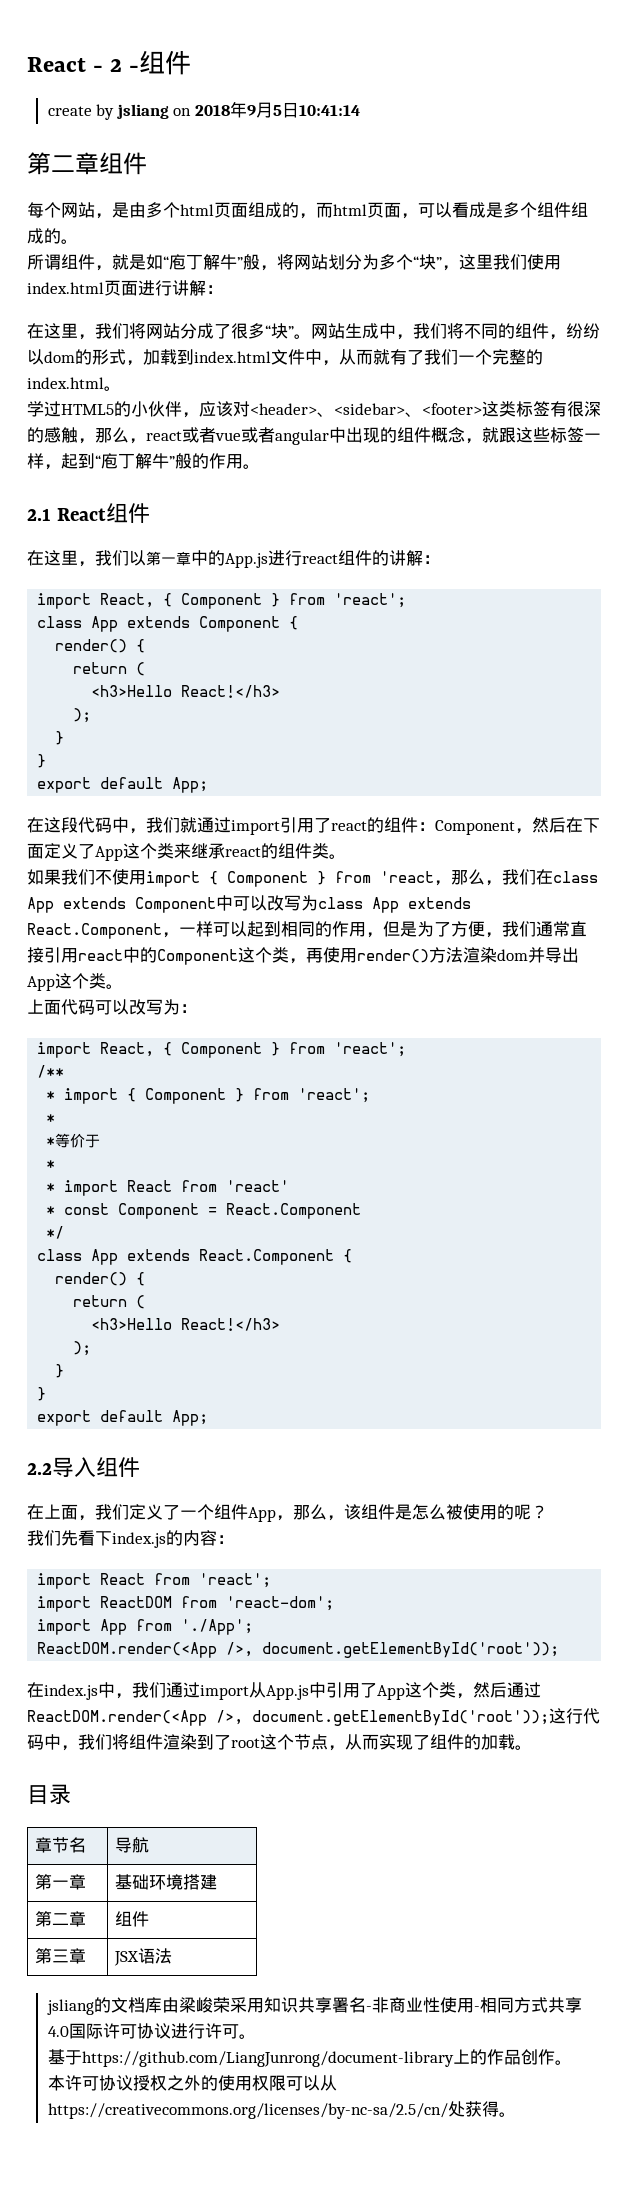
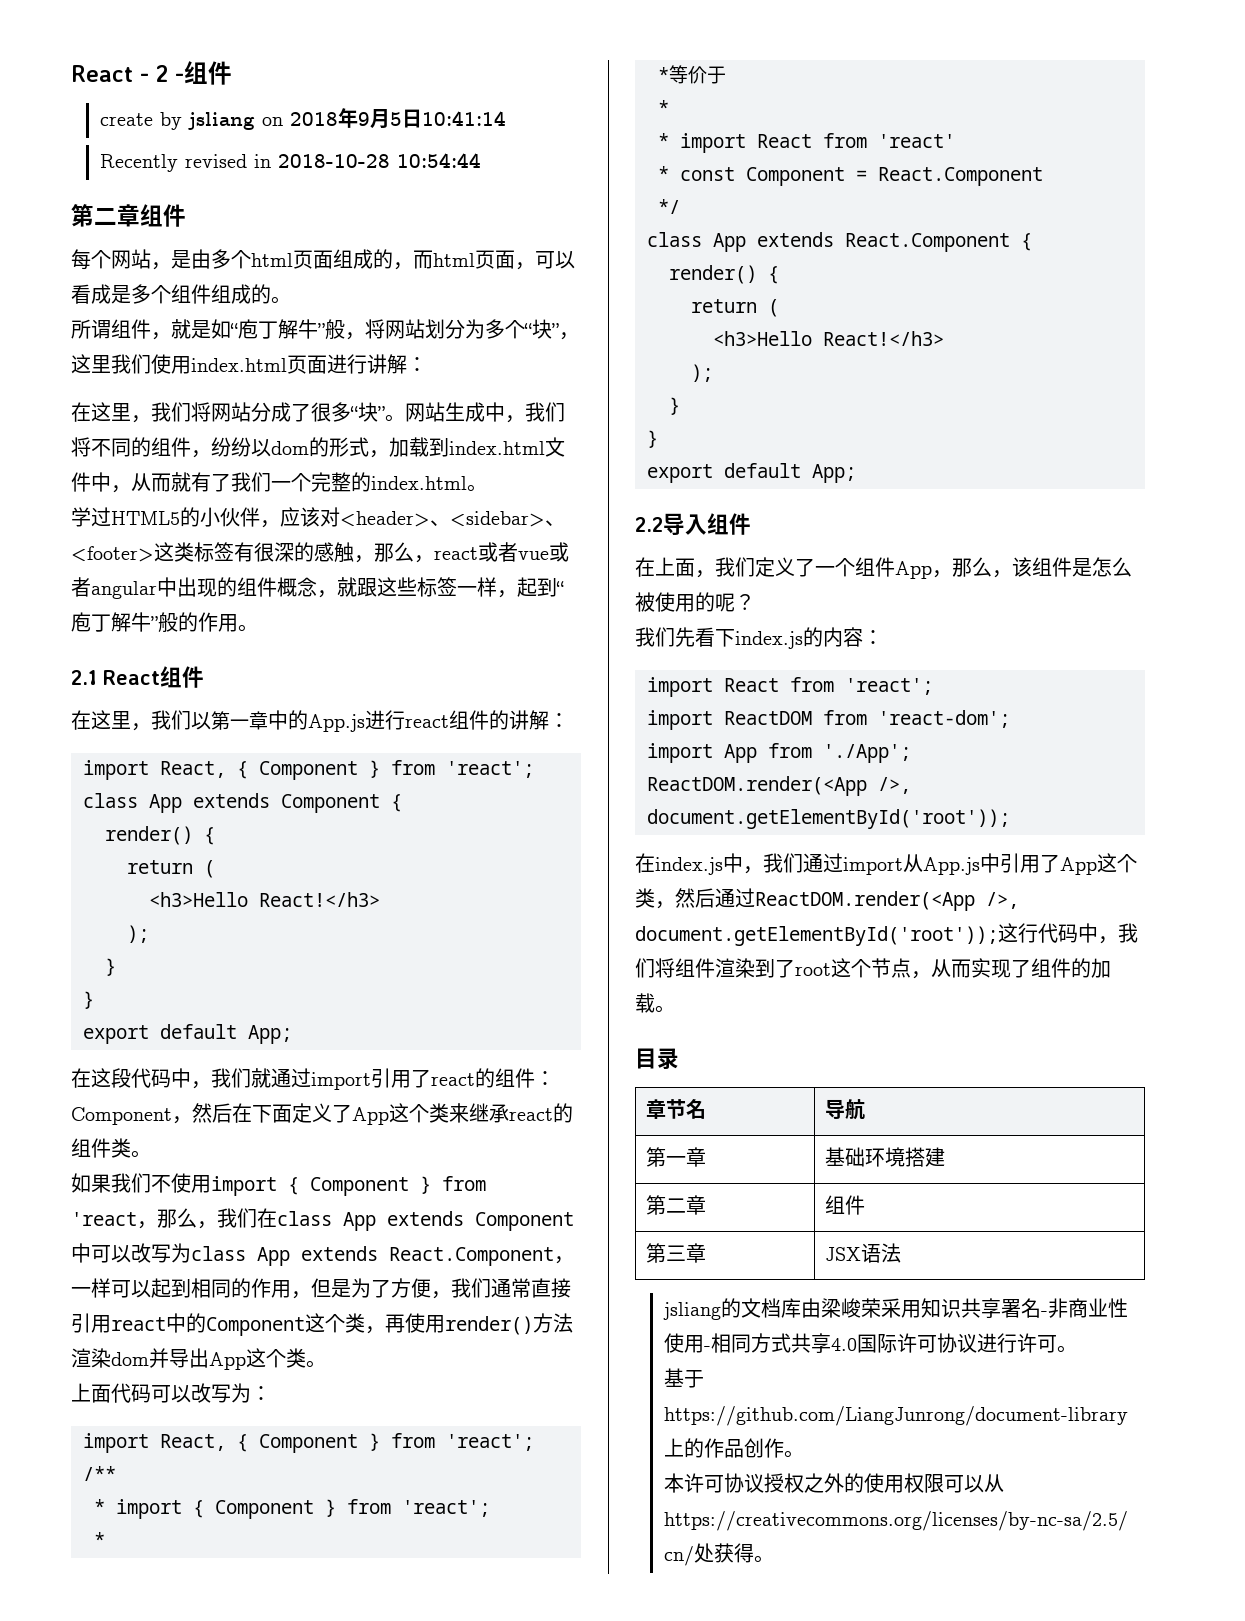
+ Recently revised in 2018-10-28 10:54:44

